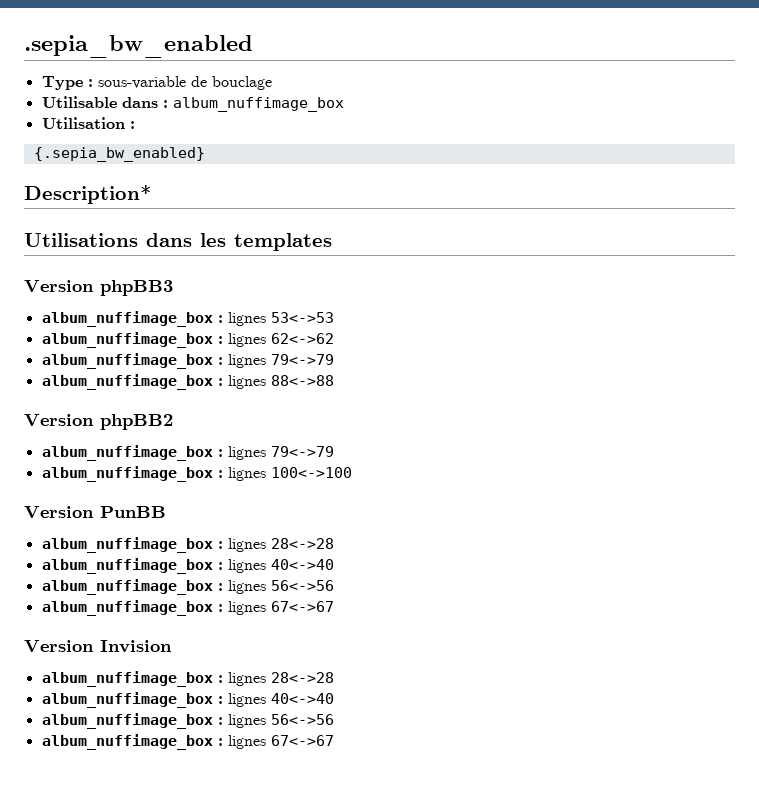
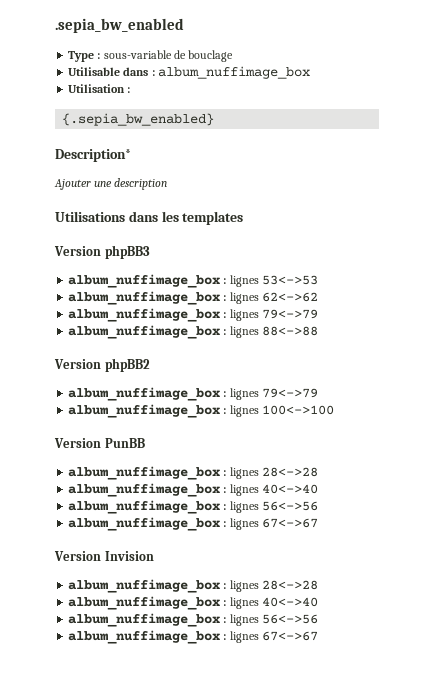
+ Ajouter une description

